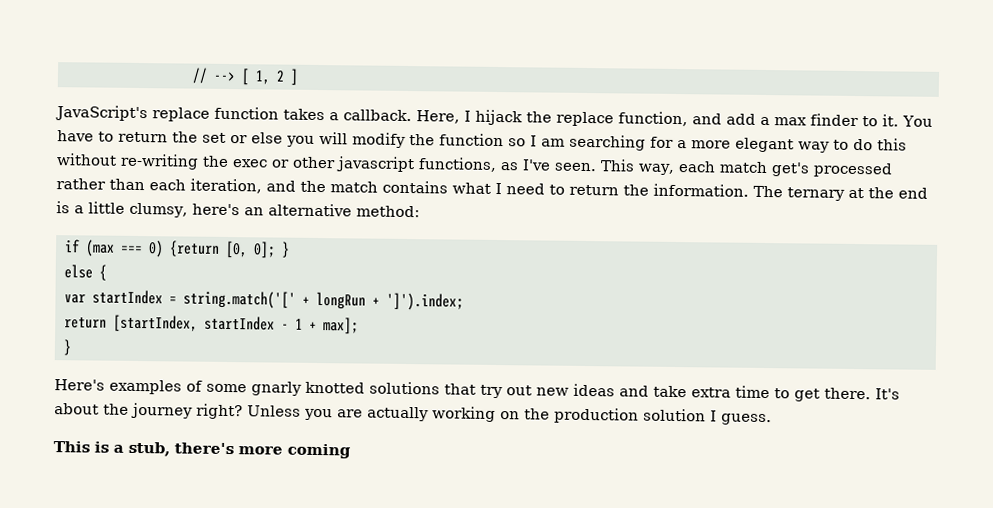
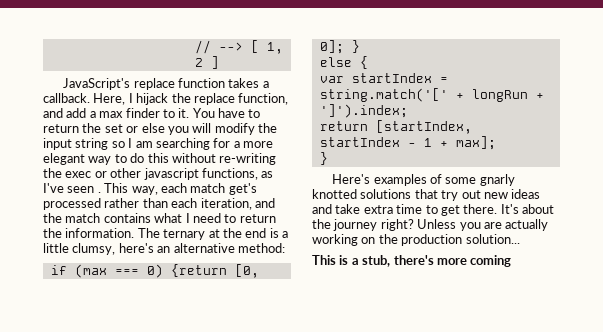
- You have to return the set or else you will modify the function so I am searching for a more elegant way to do this without re-writing the exec or other javascript functions, as I've seen.
+ You have to return the set or else you will modify the input string so I am searching for a more elegant way to do this without re-writing the exec or other javascript functions, as I've seen .
- Unless you are actually working on the production solution I guess.
+ Unless you are actually working on the production solution...

